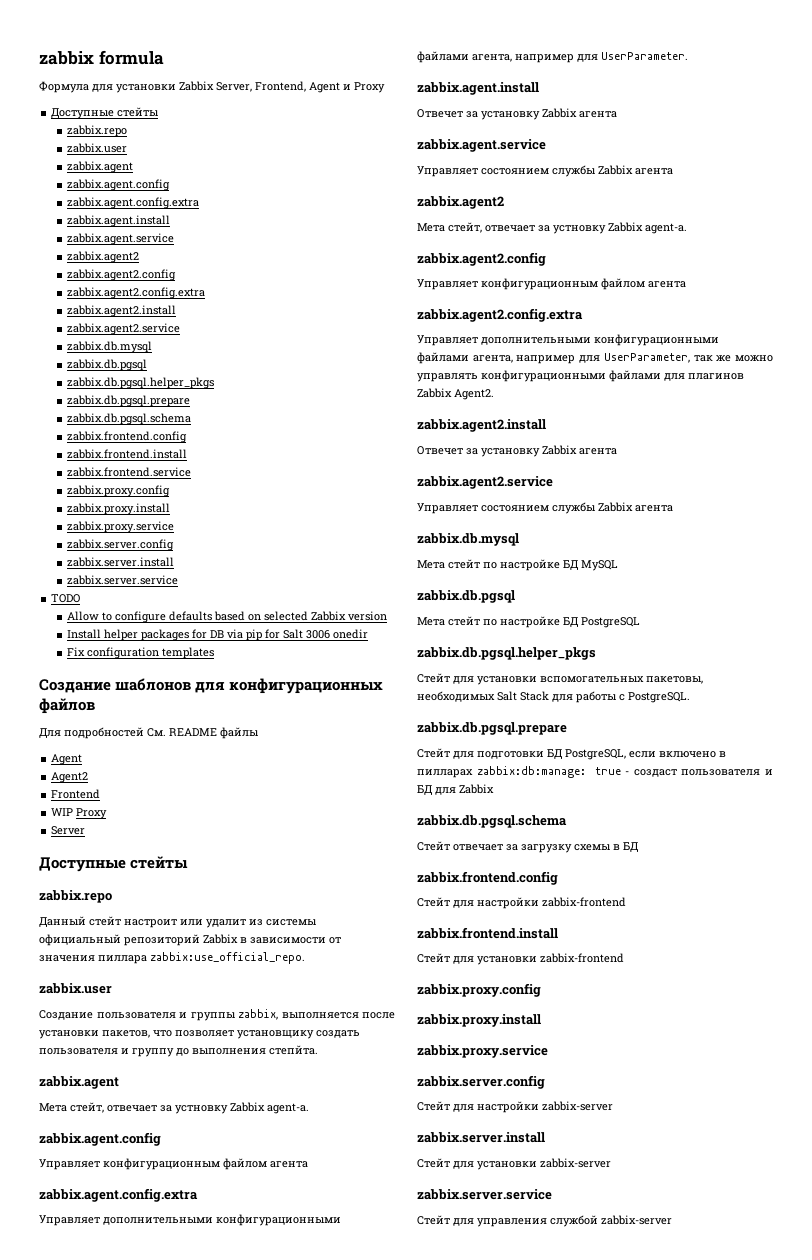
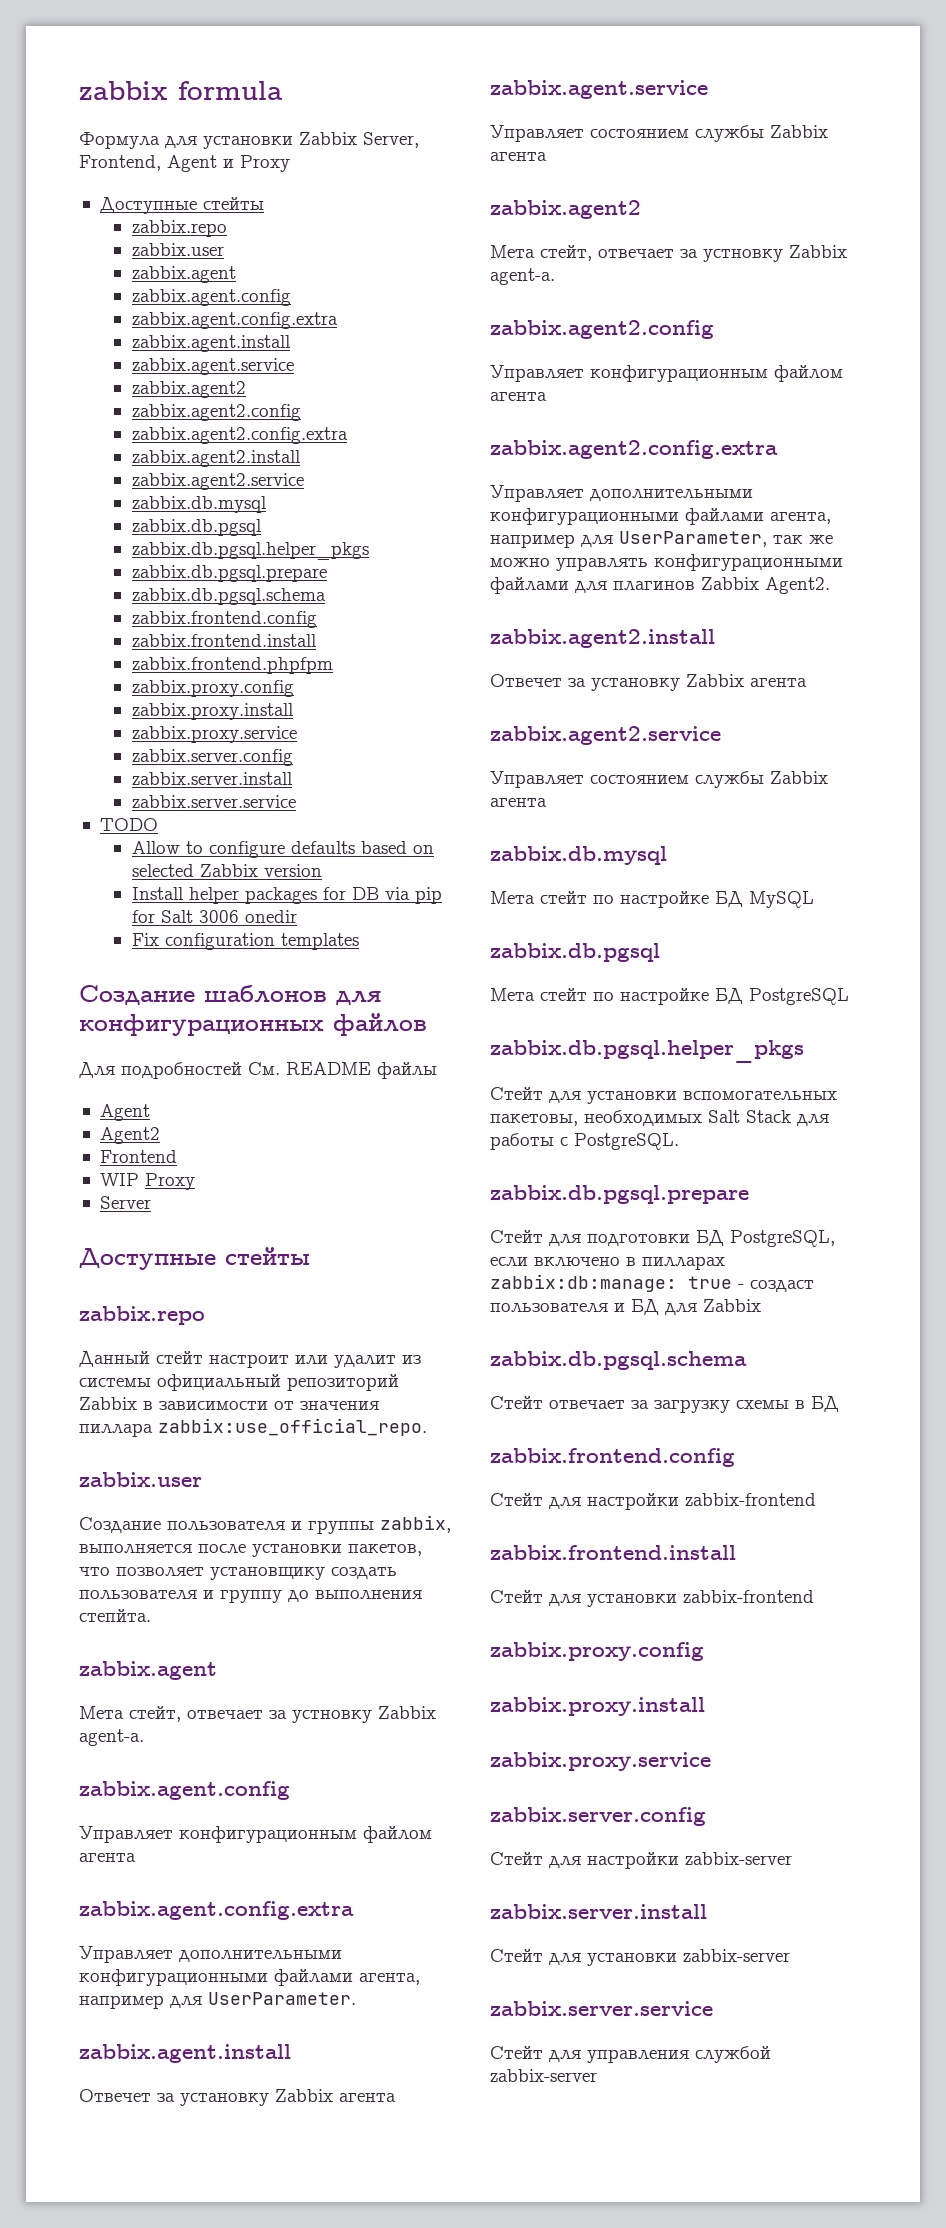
- zabbix.frontend.service
+ zabbix.frontend.phpfpm

